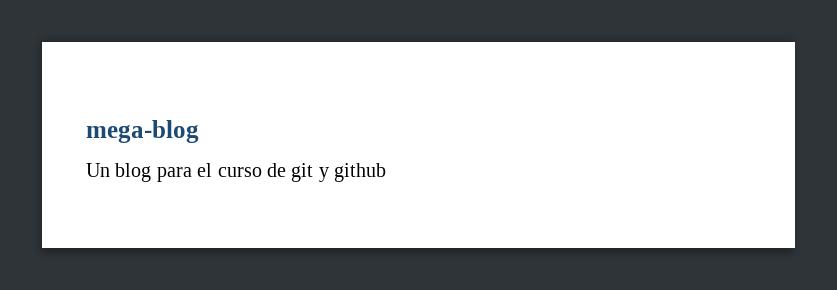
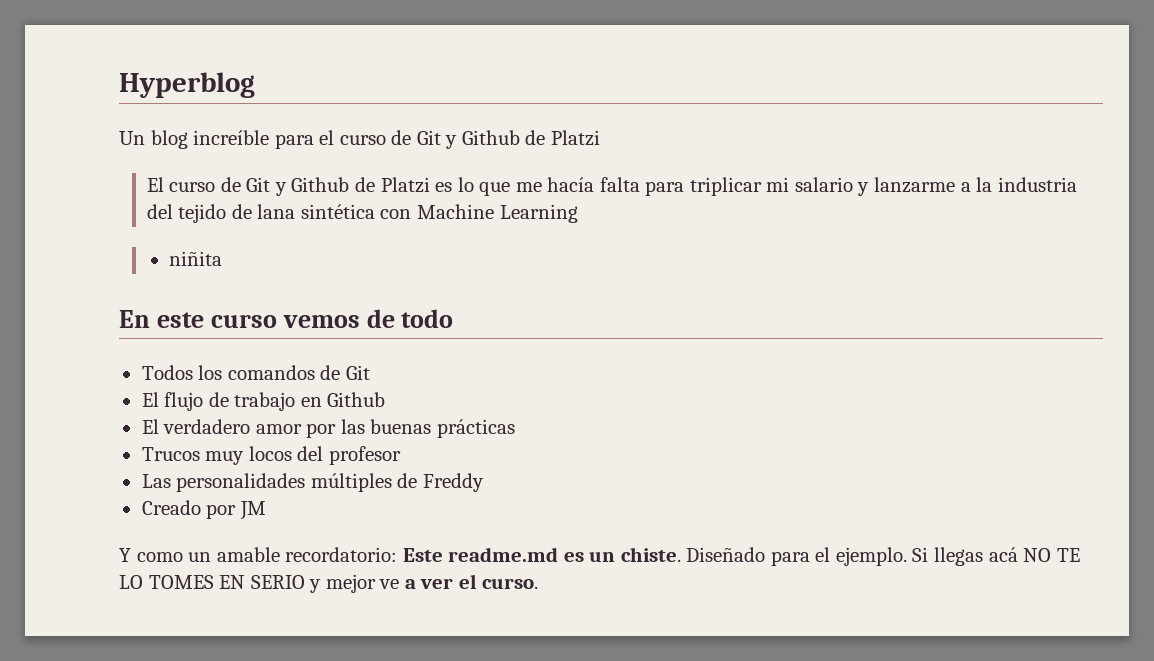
- mega-blog
+ Hyperblog
- Un blog para el curso de git y github
+ Un blog increíble para el curso de Git y Github de Platzi
+ El curso de Git y Github de Platzi es lo que me hacía falta para triplicar mi salario y lanzarme a la industria del tejido de lana sintética con Machine Learning
+ niñita
+ En este curso vemos de todo
+ Todos los comandos de Git
+ El flujo de trabajo en Github
+ El verdadero amor por las buenas prácticas
+ Trucos muy locos del profesor
+ Las personalidades múltiples de Freddy
+ Creado por JM
+ Y como un amable recordatorio: Este readme.md es un chiste. Diseñado para el ejemplo. Si llegas acá NO TE LO TOMES EN SERIO y mejor ve a ver el curso.

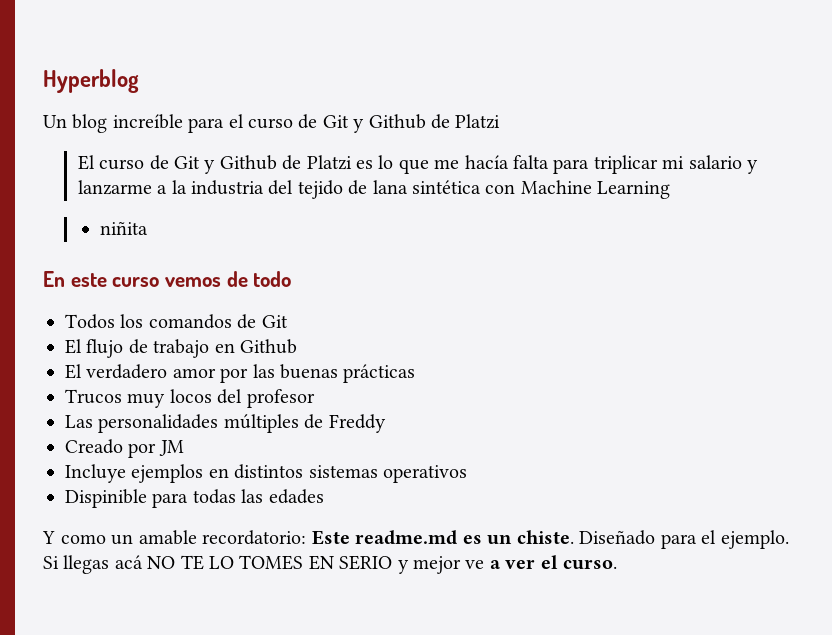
+ Incluye ejemplos en distintos sistemas operativos
+ Dispinible para todas las edades

